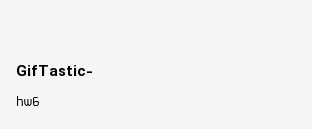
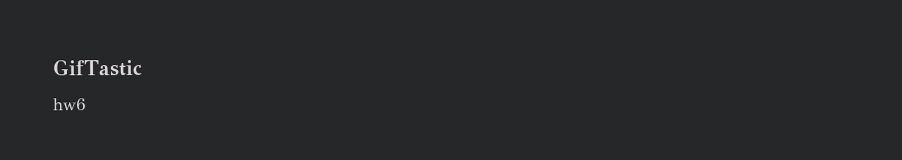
- GifTastic-
+ GifTastic

